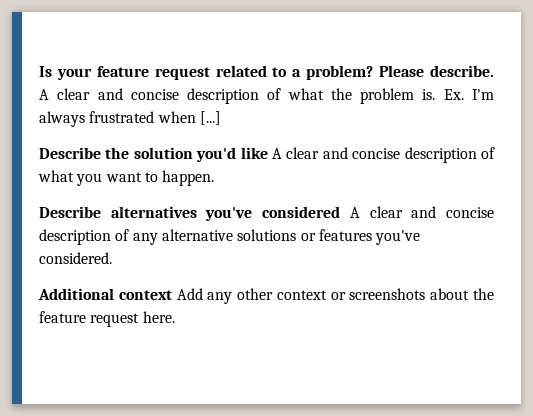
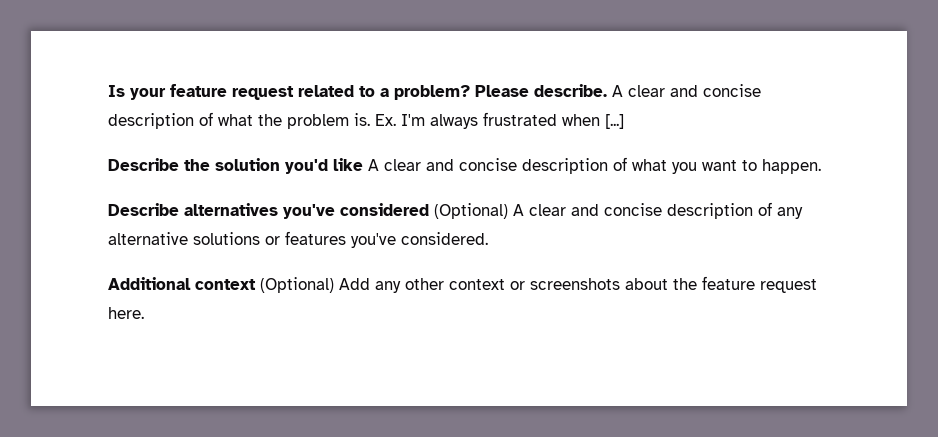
- Describe alternatives you've considered A clear and concise description of any alternative solutions or features you've considered.
+ Describe alternatives you've considered (Optional) A clear and concise description of any alternative solutions or features you've considered.
- Additional context Add any other context or screenshots about the feature request here.
+ Additional context (Optional) Add any other context or screenshots about the feature request here.

